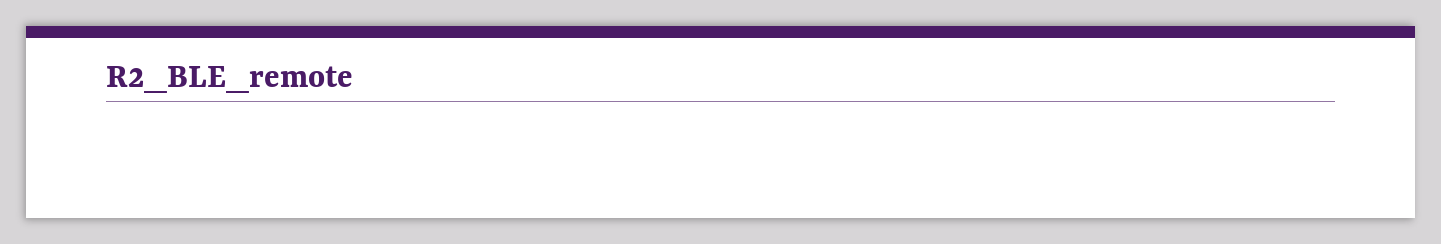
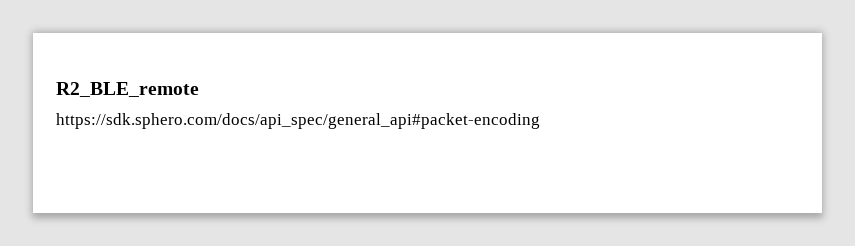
+ https://sdk.sphero.com/docs/api_spec/general_api#packet-encoding

